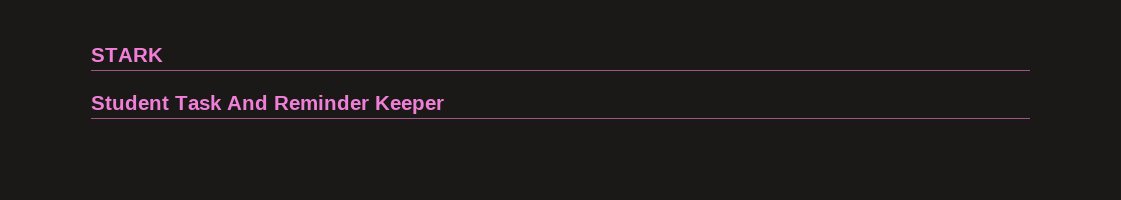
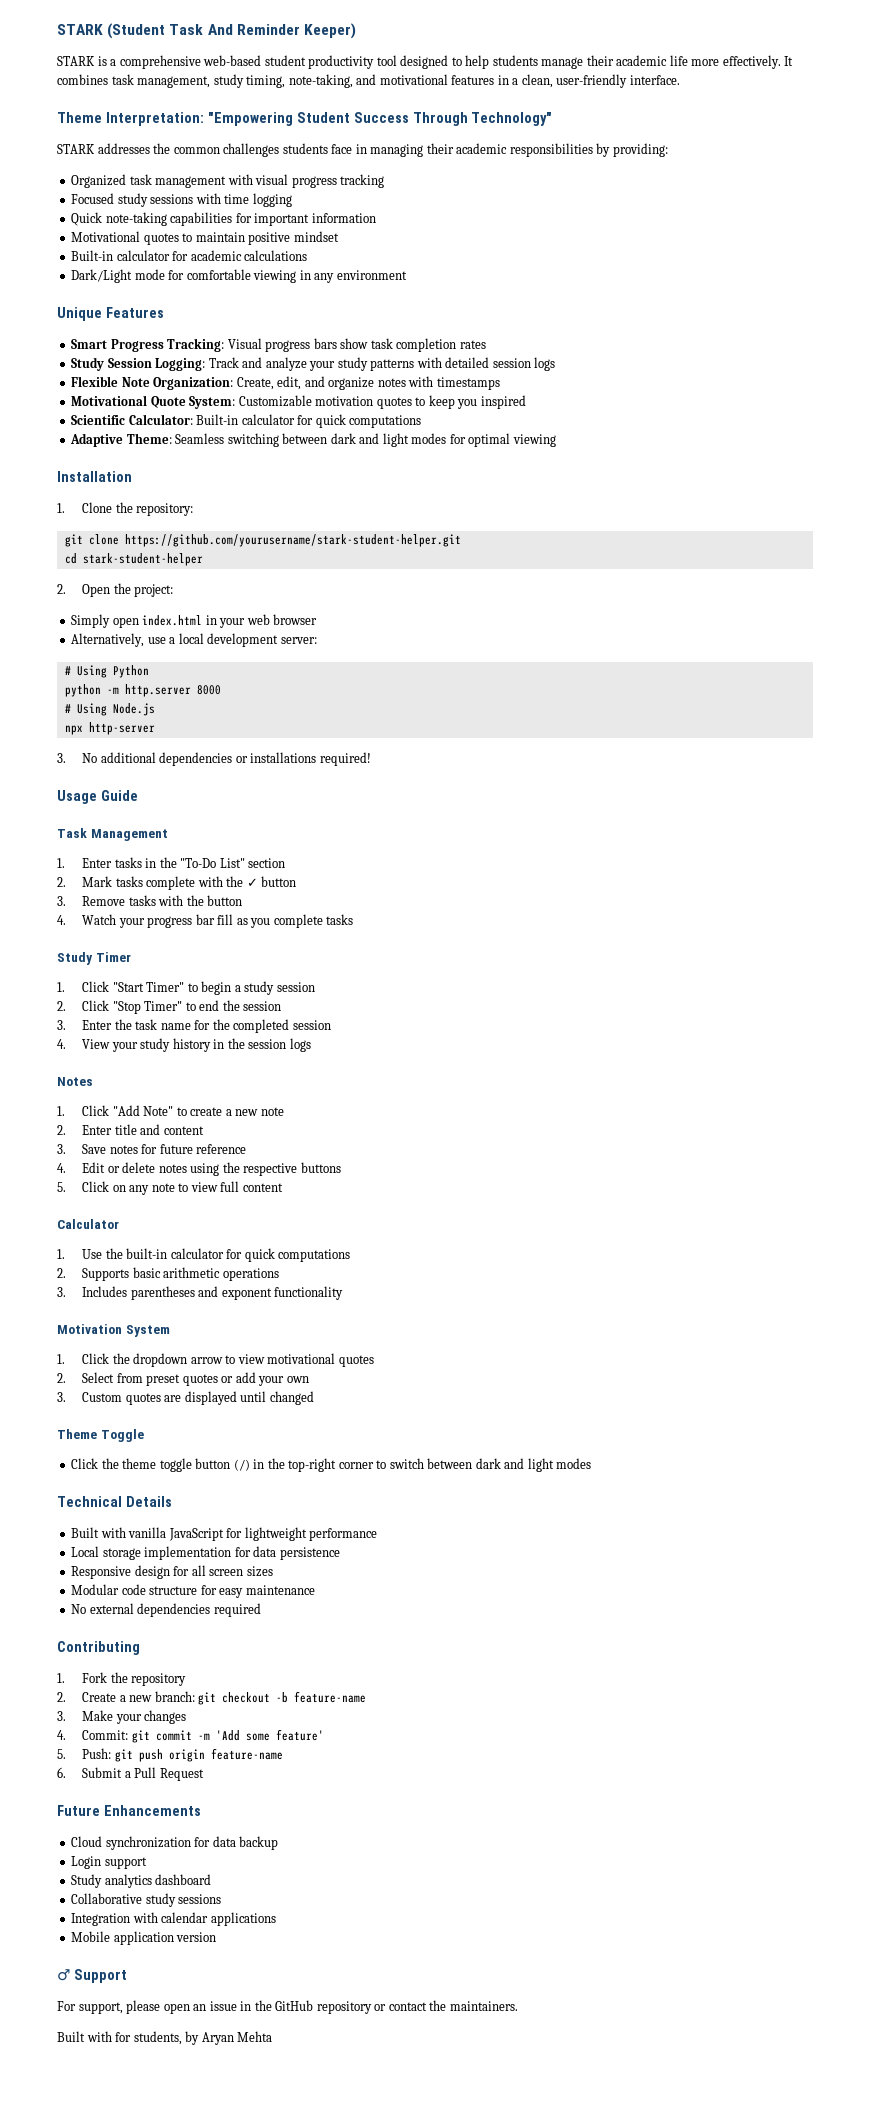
- STARK
- Student Task And Reminder Keeper
+ STARK (Student Task And Reminder Keeper)
+ STARK is a comprehensive web-based student productivity tool designed to help students manage their academic life more effectively. It combines task management, study timing, note-taking, and motivational features in a clean, user-friendly interface.
+ Theme Interpretation: "Empowering Student Success Through Technology"
+ STARK addresses the common challenges students face in managing their academic responsibilities by providing:
+ Organized task management with visual progress tracking
+ Focused study sessions with time logging
+ Quick note-taking capabilities for important information
+ Motivational quotes to maintain positive mindset
+ Built-in calculator for academic calculations
+ Dark/Light mode for comfortable viewing in any environment
+ Unique Features
+ Smart Progress Tracking: Visual progress bars show task completion rates
+ Study Session Logging: Track and analyze your study patterns with detailed session logs
+ Flexible Note Organization: Create, edit, and organize notes with timestamps
+ Motivational Quote System: Customizable motivation quotes to keep you inspired
+ Scientific Calculator: Built-in calculator for quick computations
+ Adaptive Theme: Seamless switching between dark and light modes for optimal viewing
+ Installation
+ 1. Clone the repository:
+ git clone https://github.com/yourusername/stark-student-helper.git
+ cd stark-student-helper
+ 2. Open the project:
+ Simply open index.html in your web browser
+ Alternatively, use a local development server:
+ # Using Python
+ python -m http.server 8000
+ # Using Node.js
+ npx http-server
+ 3. No additional dependencies or installations required!
+ Usage Guide
+ Task Management
+ 1. Enter tasks in the "To-Do List" section
+ 2. Mark tasks complete with the ✓ button
+ 3. Remove tasks with the button
+ 4. Watch your progress bar fill as you complete tasks
+ Study Timer
+ 1. Click "Start Timer" to begin a study session
+ 2. Click "Stop Timer" to end the session
+ 3. Enter the task name for the completed session
+ 4. View your study history in the session logs
+ Notes
+ 1. Click "Add Note" to create a new note
+ 2. Enter title and content
+ 3. Save notes for future reference
+ 4. Edit or delete notes using the respective buttons
+ 5. Click on any note to view full content
+ Calculator
+ 1. Use the built-in calculator for quick computations
+ 2. Supports basic arithmetic operations
+ 3. Includes parentheses and exponent functionality
+ Motivation System
+ 1. Click the dropdown arrow to view motivational quotes
+ 2. Select from preset quotes or add your own
+ 3. Custom quotes are displayed until changed
+ Theme Toggle
+ Click the theme toggle button (/) in the top-right corner to switch between dark and light modes
+ Technical Details
+ Built with vanilla JavaScript for lightweight performance
+ Local storage implementation for data persistence
+ Responsive design for all screen sizes
+ Modular code structure for easy maintenance
+ No external dependencies required
+ Contributing
+ 1. Fork the repository
+ 2. Create a new branch: git checkout -b feature-name
+ 3. Make your changes
+ 4. Commit: git commit -m 'Add some feature'
+ 5. Push: git push origin feature-name
+ 6. Submit a Pull Request
+ Future Enhancements
+ Cloud synchronization for data backup
+ Login support
+ Study analytics dashboard
+ Collaborative study sessions
+ Integration with calendar applications
+ Mobile application version
+ ♂ Support
+ For support, please open an issue in the GitHub repository or contact the maintainers.
+ Built with for students, by Aryan Mehta

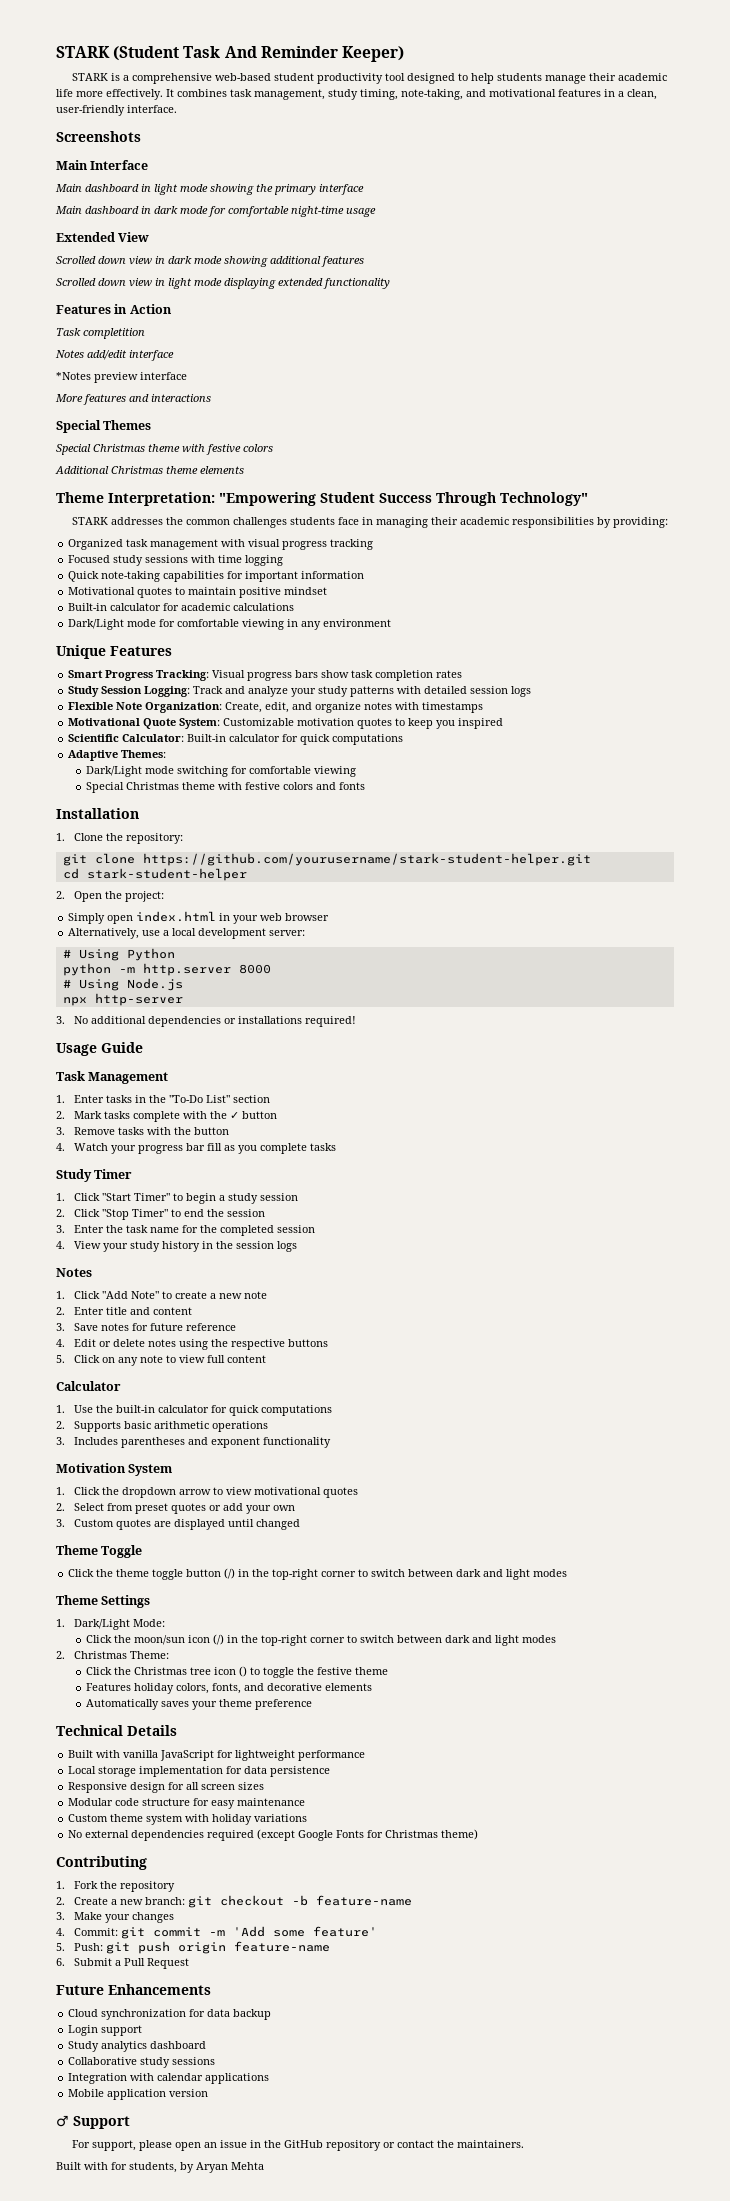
+ Screenshots
+ Main Interface
+ Main dashboard in light mode showing the primary interface
+ Main dashboard in dark mode for comfortable night-time usage
+ Extended View
+ Scrolled down view in dark mode showing additional features
+ Scrolled down view in light mode displaying extended functionality
+ Features in Action
+ Task completition
+ Notes add/edit interface
+ *Notes preview interface
+ More features and interactions
+ Special Themes
+ Special Christmas theme with festive colors
+ Additional Christmas theme elements
- Adaptive Theme: Seamless switching between dark and light modes for optimal viewing
+ Adaptive Themes:
+ Dark/Light mode switching for comfortable viewing
+ Special Christmas theme with festive colors and fonts
+ Theme Settings
+ 1. Dark/Light Mode:
+ Click the moon/sun icon (/) in the top-right corner to switch between dark and light modes
+ 2. Christmas Theme:
+ Click the Christmas tree icon () to toggle the festive theme
+ Features holiday colors, fonts, and decorative elements
+ Automatically saves your theme preference
- No external dependencies required
+ Custom theme system with holiday variations
+ No external dependencies required (except Google Fonts for Christmas theme)

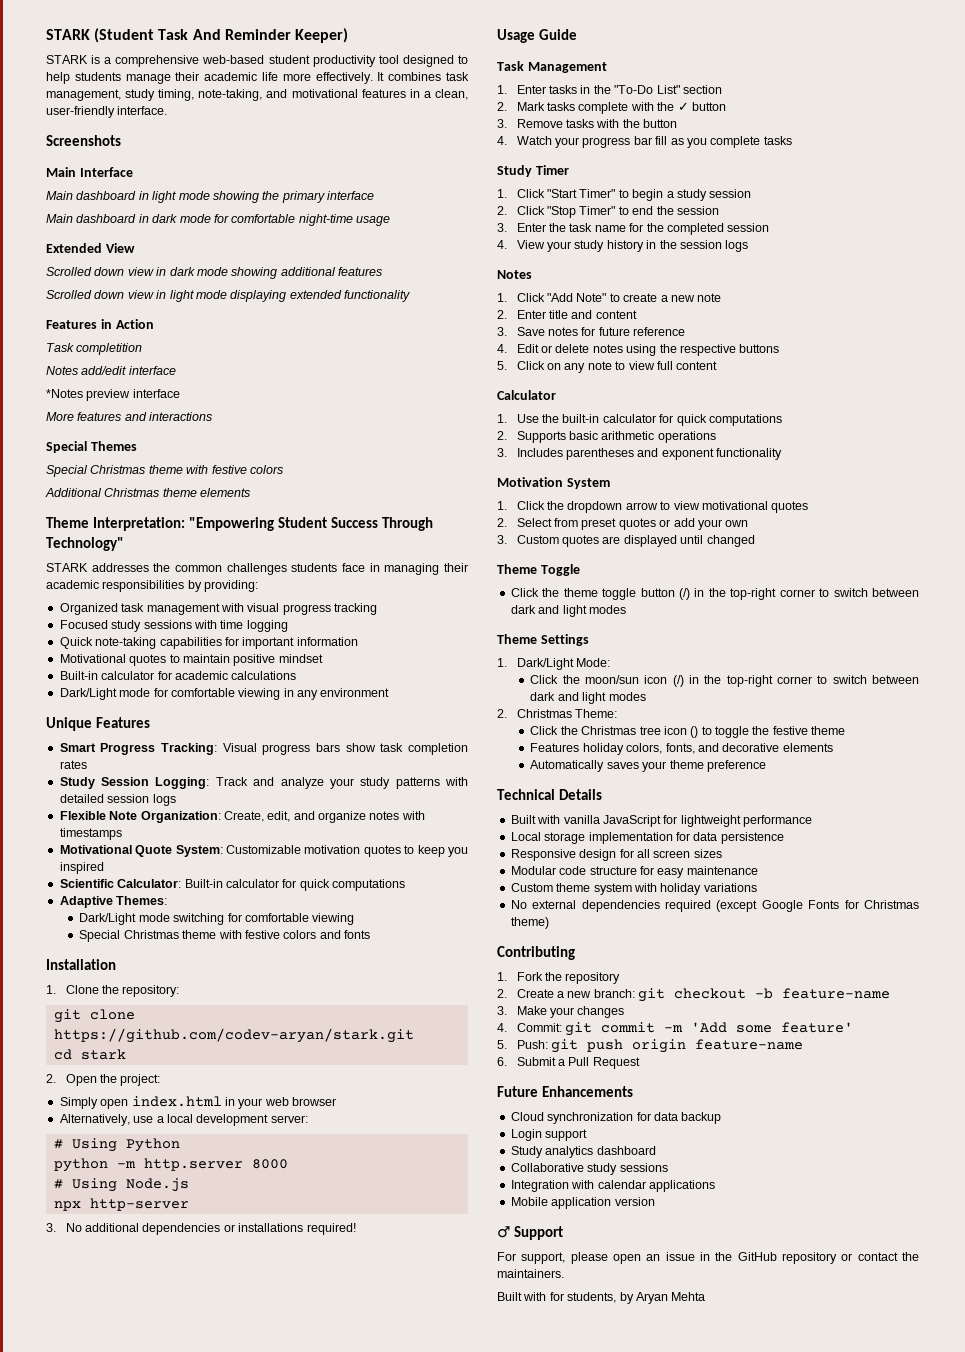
- git clone https://github.com/yourusername/stark-student-helper.git
+ git clone https://github.com/codev-aryan/stark.git
- cd stark-student-helper
+ cd stark

